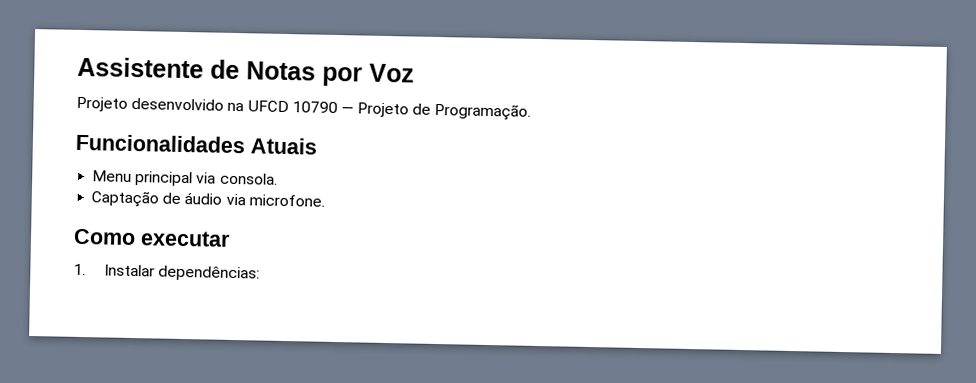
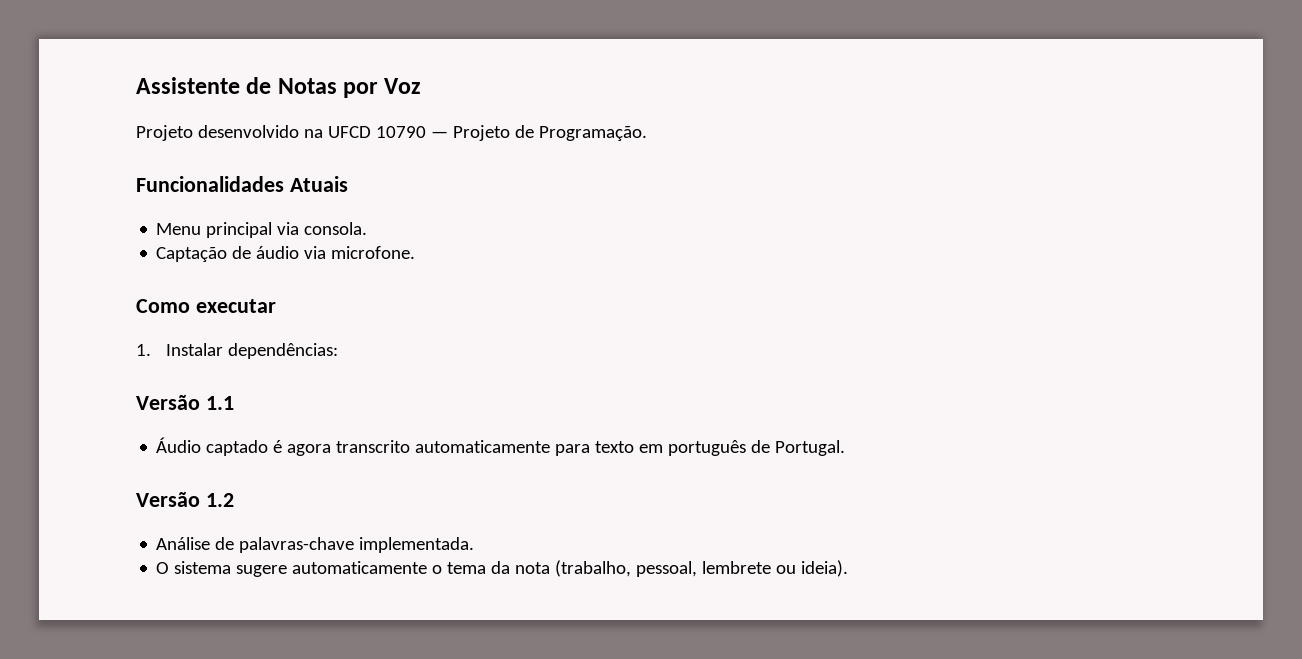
+ Versão 1.1
+ Áudio captado é agora transcrito automaticamente para texto em português de Portugal.
+ Versão 1.2
+ Análise de palavras-chave implementada.
+ O sistema sugere automaticamente o tema da nota (trabalho, pessoal, lembrete ou ideia).

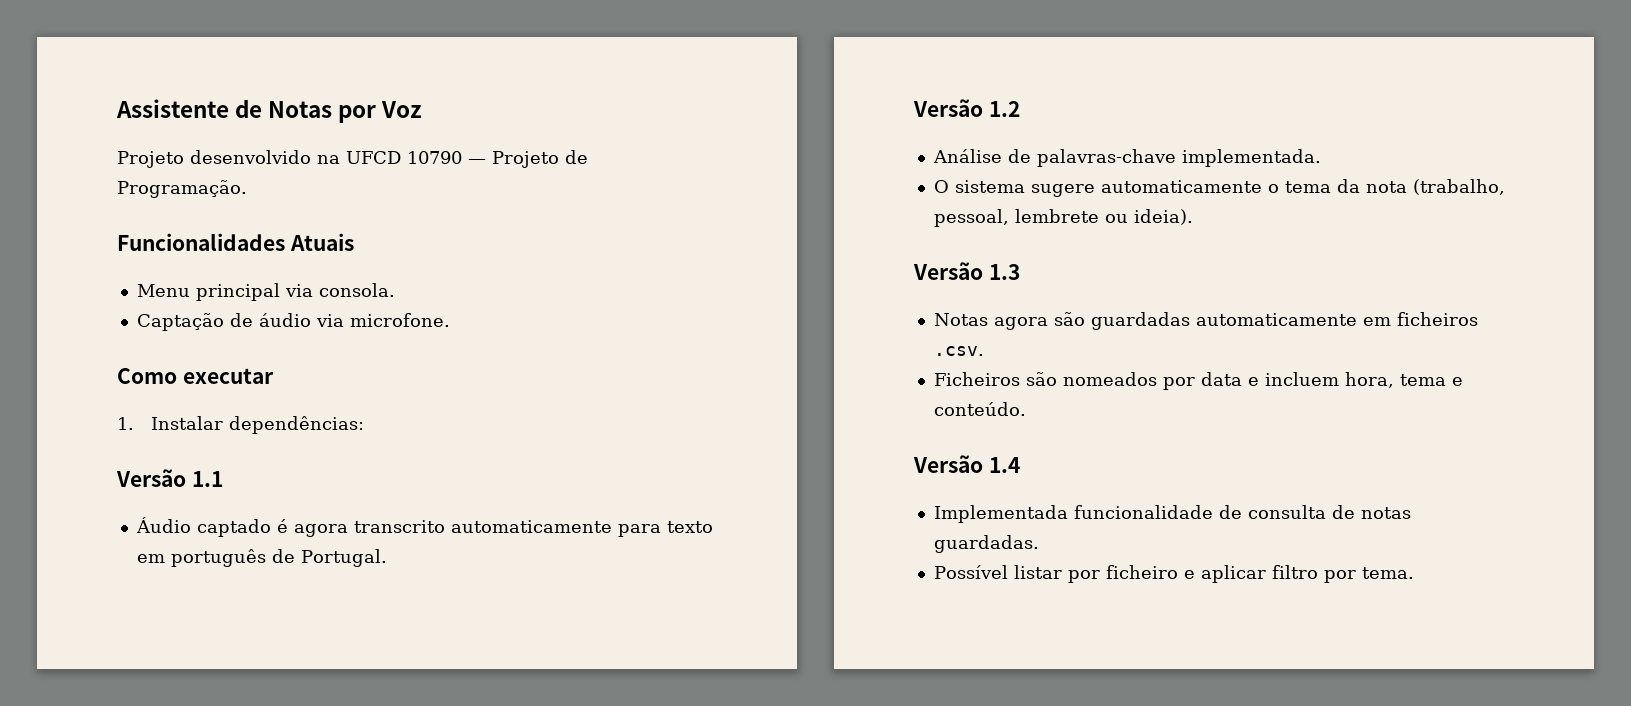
+ Versão 1.3
+ Notas agora são guardadas automaticamente em ficheiros .csv.
+ Ficheiros são nomeados por data e incluem hora, tema e conteúdo.
+ Versão 1.4
+ Implementada funcionalidade de consulta de notas guardadas.
+ Possível listar por ficheiro e aplicar filtro por tema.

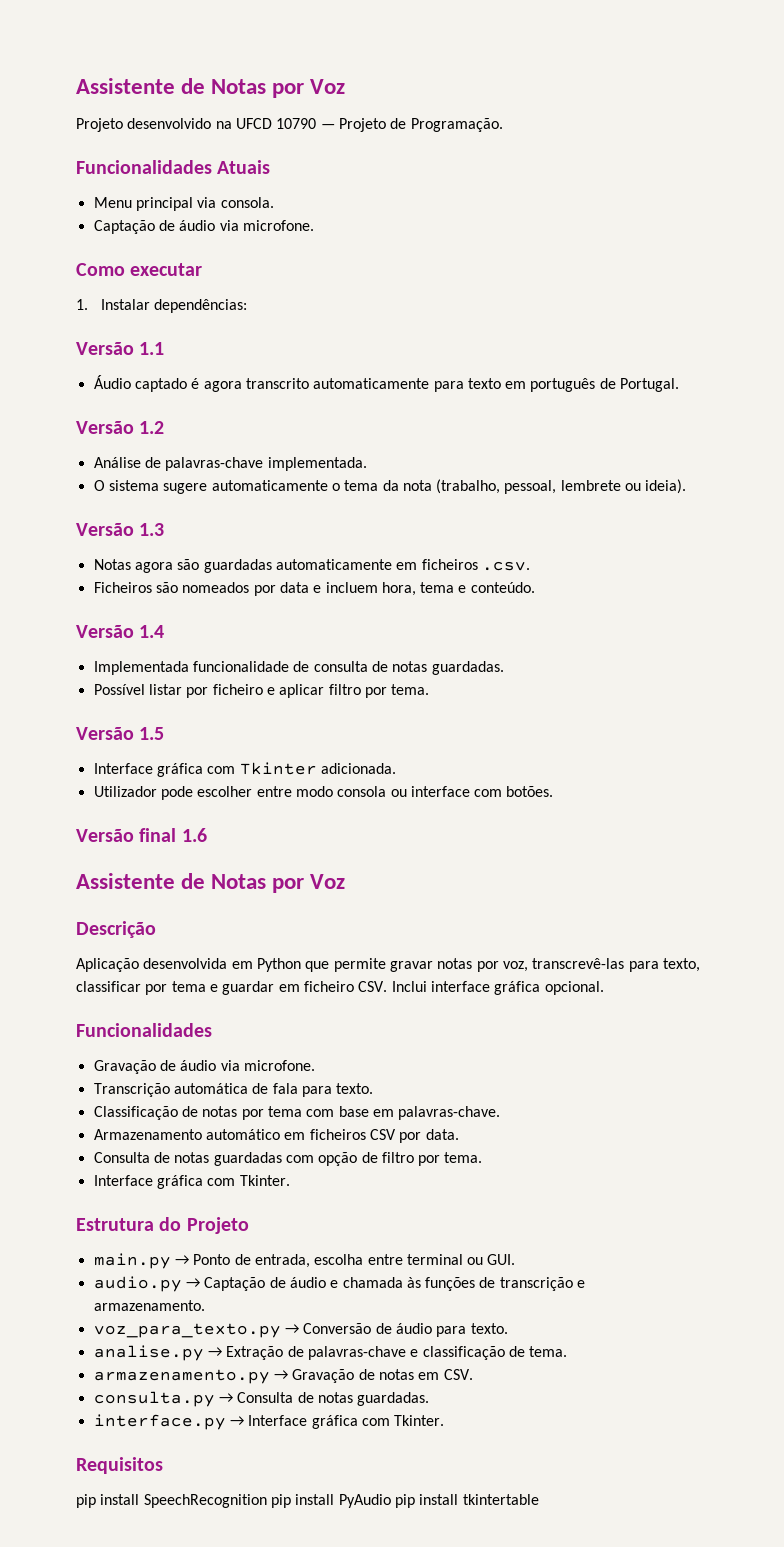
+ Versão 1.5
+ Interface gráfica com Tkinter adicionada.
+ Utilizador pode escolher entre modo consola ou interface com botões.
+ Versão final 1.6
+ Assistente de Notas por Voz
+ Descrição
+ Aplicação desenvolvida em Python que permite gravar notas por voz, transcrevê-las para texto, classificar por tema e guardar em ficheiro CSV. Inclui interface gráfica opcional.
+ Funcionalidades
+ Gravação de áudio via microfone.
+ Transcrição automática de fala para texto.
+ Classificação de notas por tema com base em palavras-chave.
+ Armazenamento automático em ficheiros CSV por data.
+ Consulta de notas guardadas com opção de filtro por tema.
+ Interface gráfica com Tkinter.
+ Estrutura do Projeto
+ main.py → Ponto de entrada, escolha entre terminal ou GUI.
+ audio.py → Captação de áudio e chamada às funções de transcrição e armazenamento.
+ voz_para_texto.py → Conversão de áudio para texto.
+ analise.py → Extração de palavras-chave e classificação de tema.
+ armazenamento.py → Gravação de notas em CSV.
+ consulta.py → Consulta de notas guardadas.
+ interface.py → Interface gráfica com Tkinter.
+ Requisitos
+ pip install SpeechRecognition pip install PyAudio pip install tkintertable

